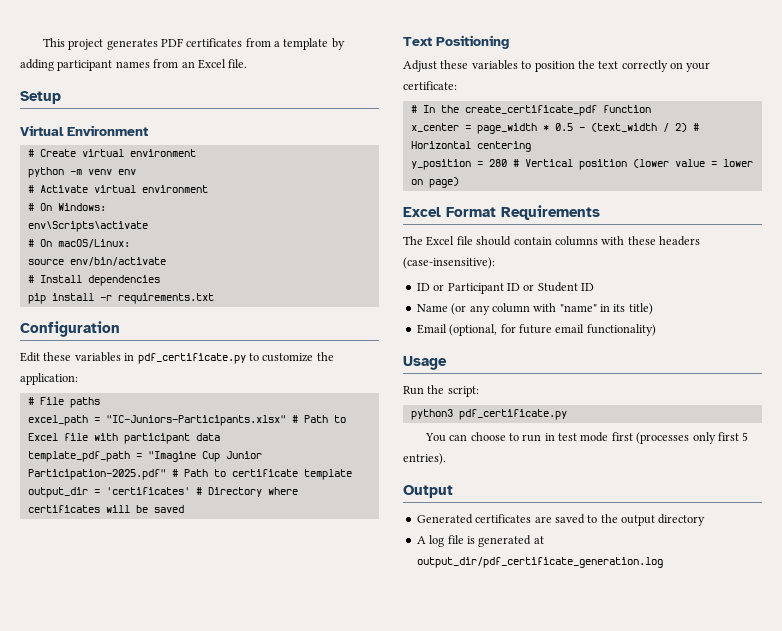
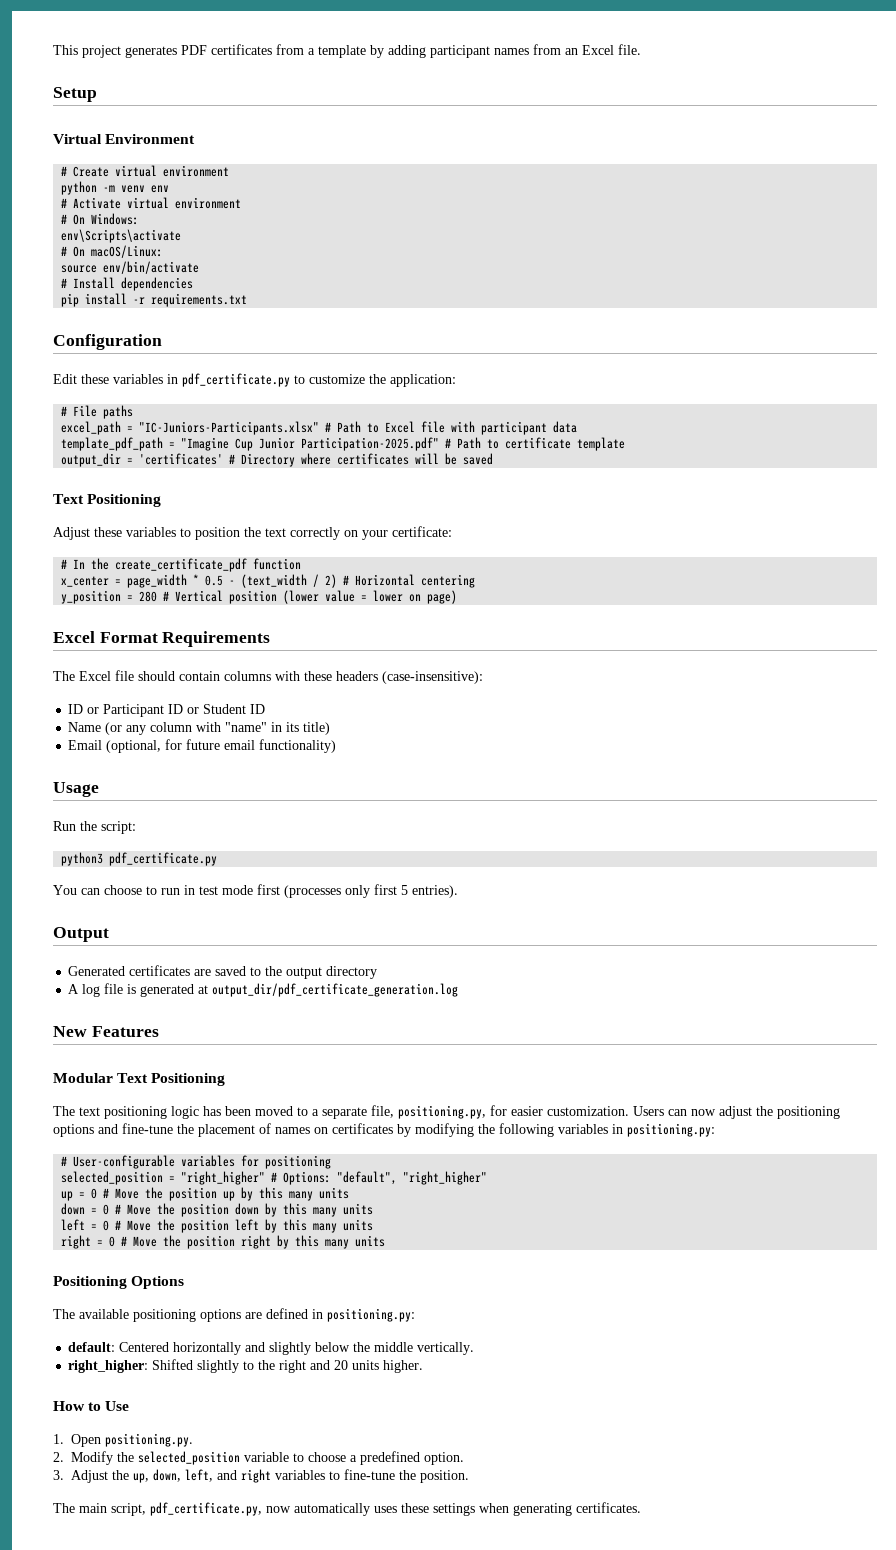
+ New Features
+ Modular Text Positioning
+ The text positioning logic has been moved to a separate file, positioning.py, for easier customization. Users can now adjust the positioning options and fine-tune the placement of names on certificates by modifying the following variables in positioning.py:
+ # User-configurable variables for positioning
+ selected_position = "right_higher" # Options: "default", "right_higher"
+ up = 0 # Move the position up by this many units
+ down = 0 # Move the position down by this many units
+ left = 0 # Move the position left by this many units
+ right = 0 # Move the position right by this many units
+ Positioning Options
+ The available positioning options are defined in positioning.py:
+ default: Centered horizontally and slightly below the middle vertically.
+ right_higher: Shifted slightly to the right and 20 units higher.
+ How to Use
+ 1. Open positioning.py.
+ 2. Modify the selected_position variable to choose a predefined option.
+ 3. Adjust the up, down, left, and right variables to fine-tune the position.
+ The main script, pdf_certificate.py, now automatically uses these settings when generating certificates.

